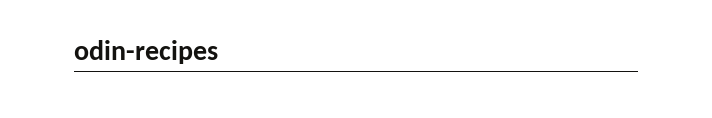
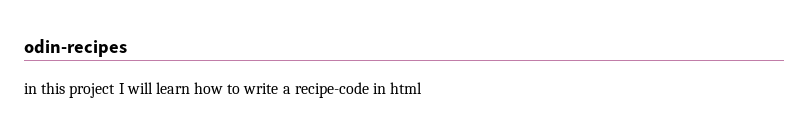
+ in this project I will learn how to write a recipe-code in html

